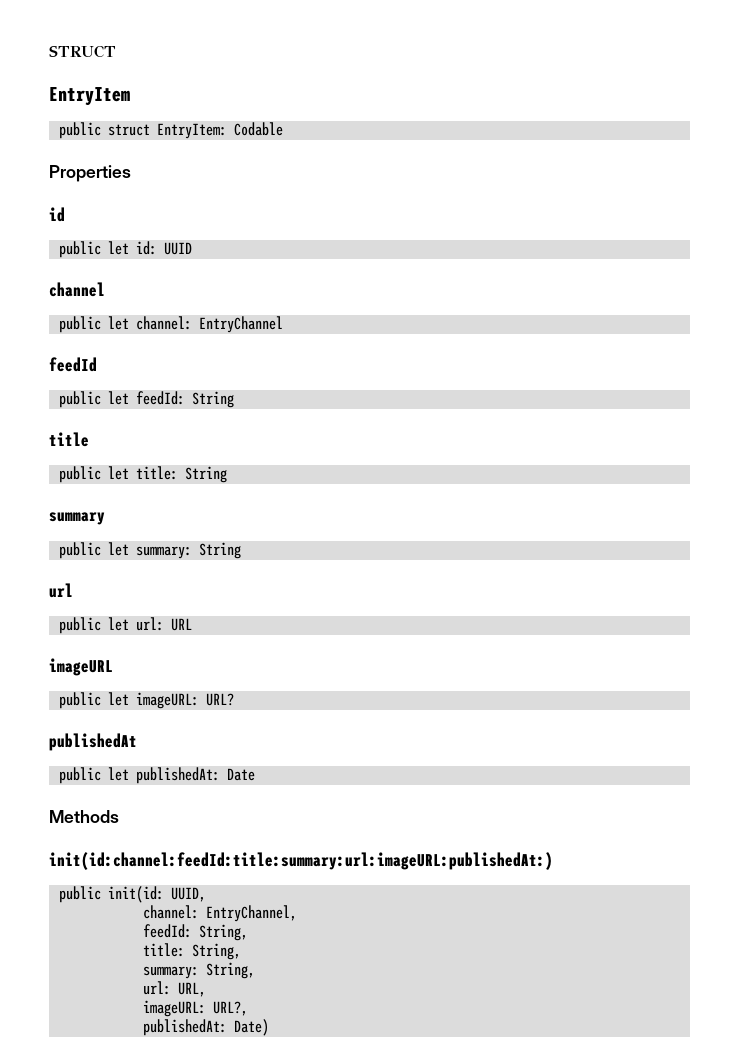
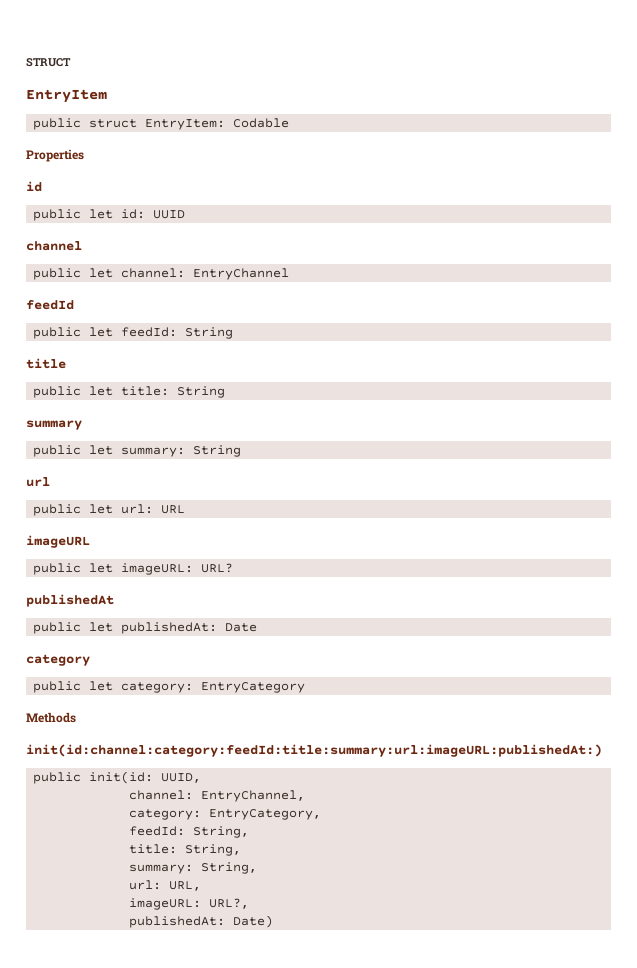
+ category
+ public let category: EntryCategory
- init(id:channel:feedId:title:summary:url:imageURL:publishedAt:)
+ init(id:channel:category:feedId:title:summary:url:imageURL:publishedAt:)
+ category: EntryCategory,

